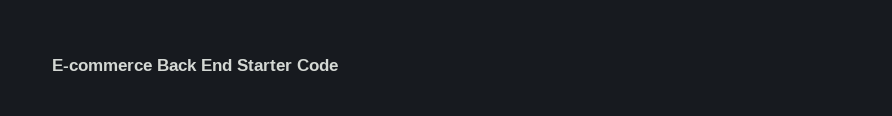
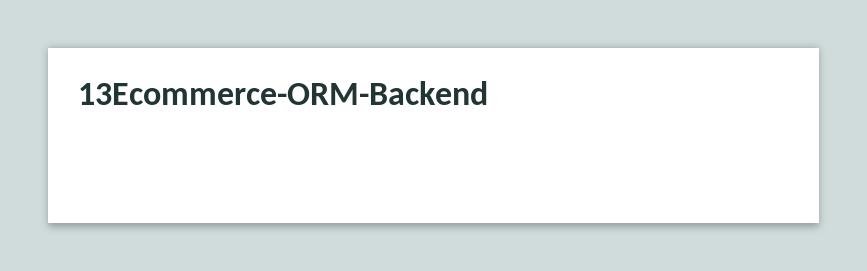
- E-commerce Back End Starter Code
+ 13Ecommerce-ORM-Backend

